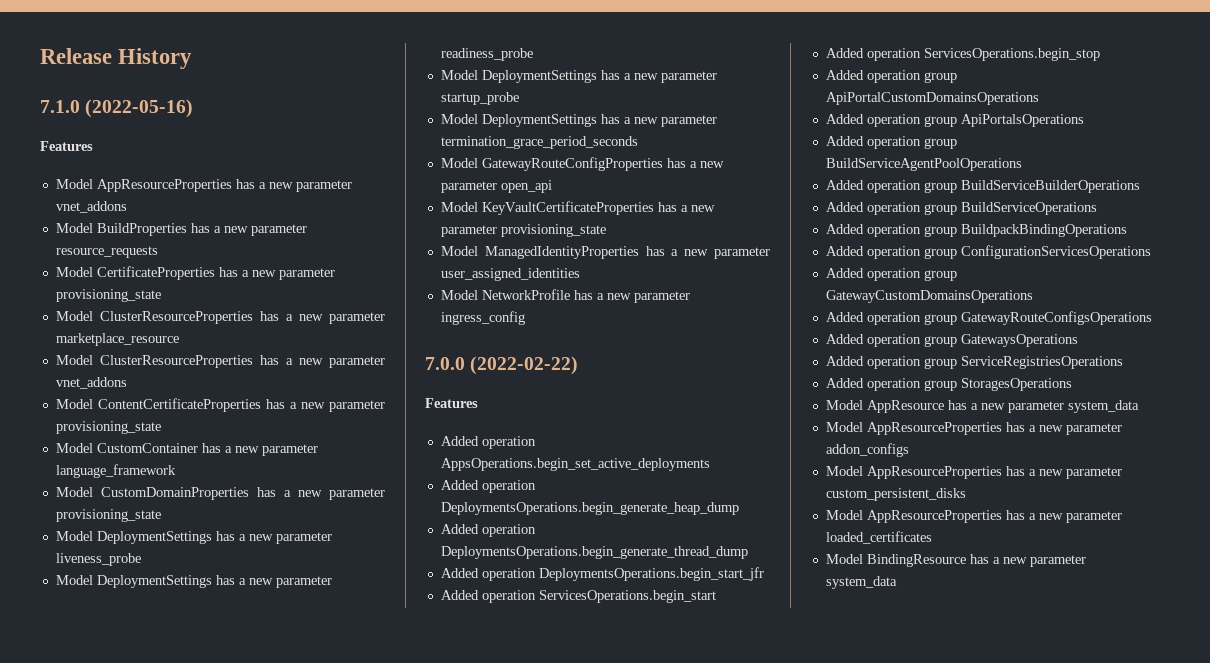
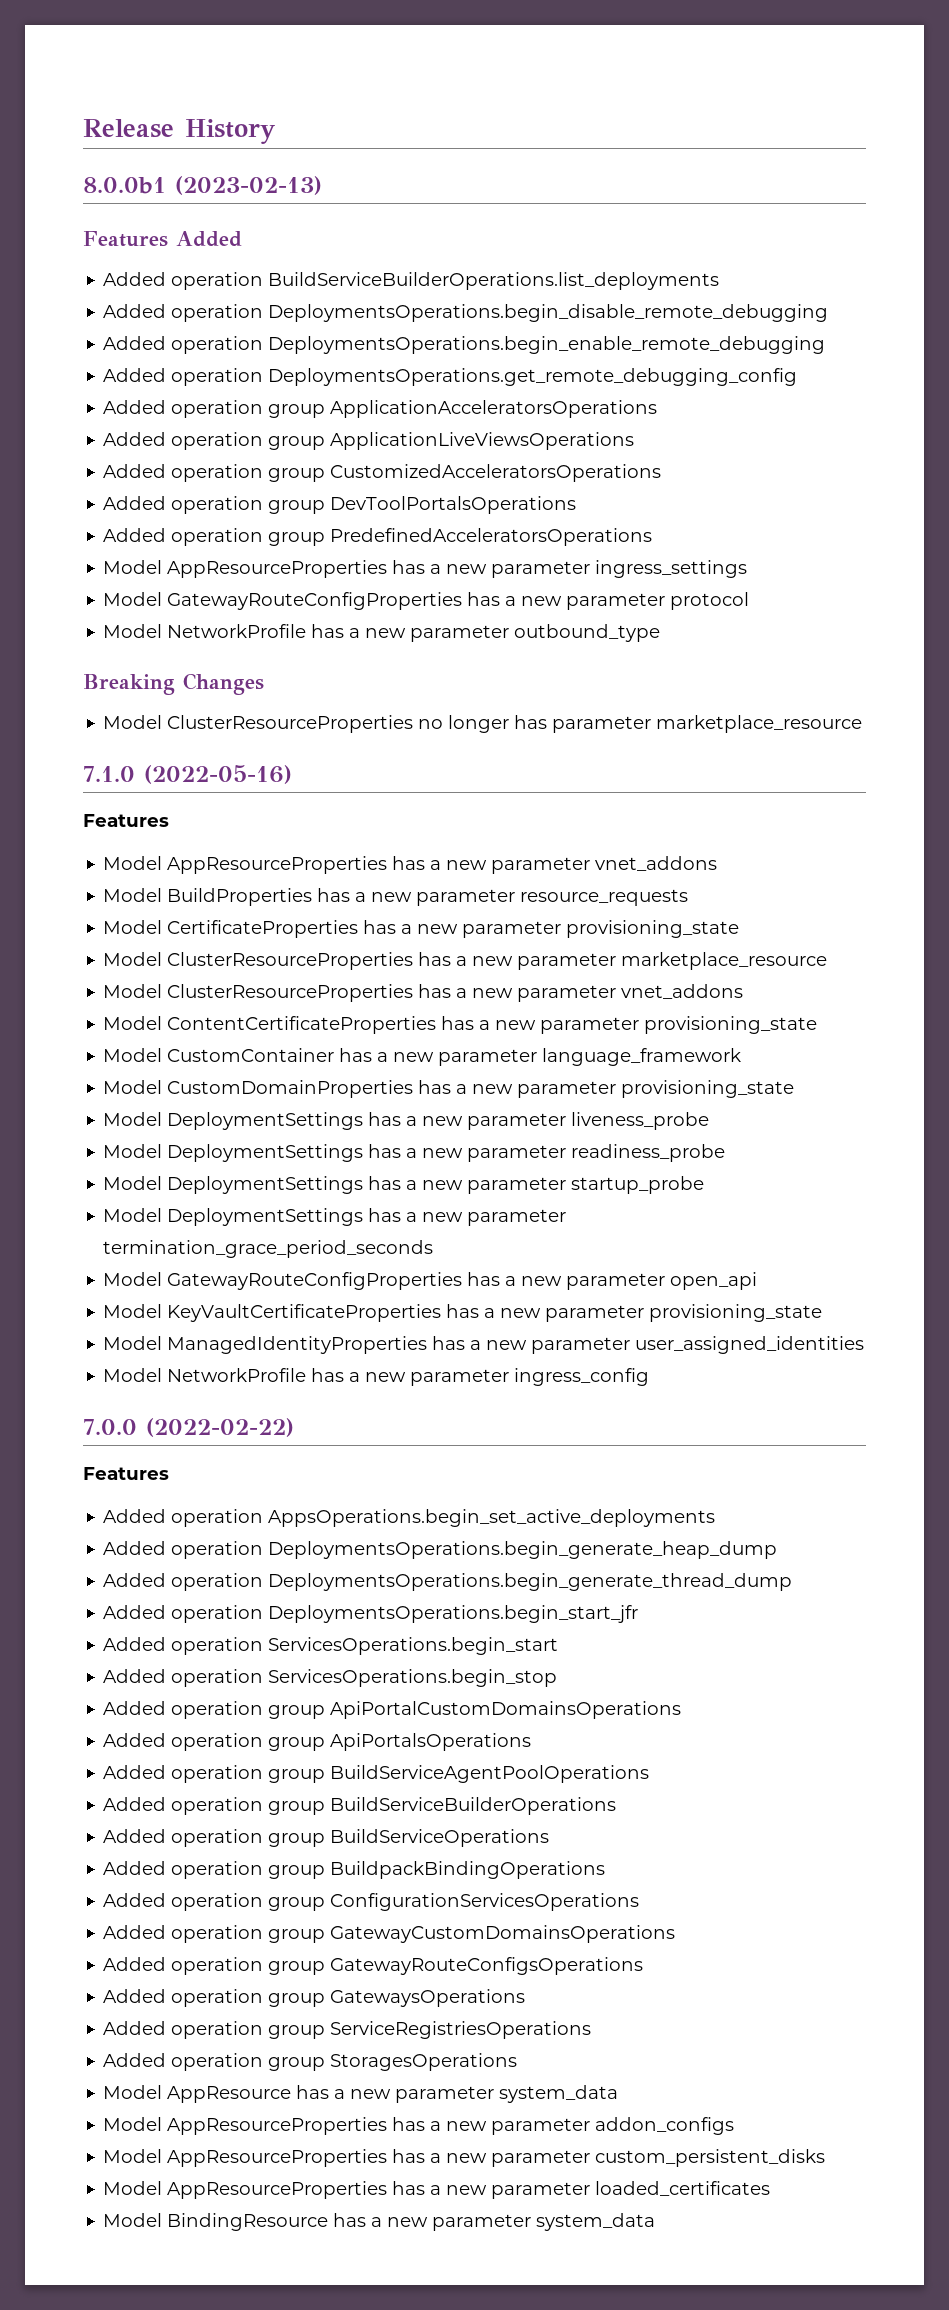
+ 8.0.0b1 (2023-02-13)
+ Features Added
+ Added operation BuildServiceBuilderOperations.list_deployments
+ Added operation DeploymentsOperations.begin_disable_remote_debugging
+ Added operation DeploymentsOperations.begin_enable_remote_debugging
+ Added operation DeploymentsOperations.get_remote_debugging_config
+ Added operation group ApplicationAcceleratorsOperations
+ Added operation group ApplicationLiveViewsOperations
+ Added operation group CustomizedAcceleratorsOperations
+ Added operation group DevToolPortalsOperations
+ Added operation group PredefinedAcceleratorsOperations
+ Model AppResourceProperties has a new parameter ingress_settings
+ Model GatewayRouteConfigProperties has a new parameter protocol
+ Model NetworkProfile has a new parameter outbound_type
+ Breaking Changes
+ Model ClusterResourceProperties no longer has parameter marketplace_resource

